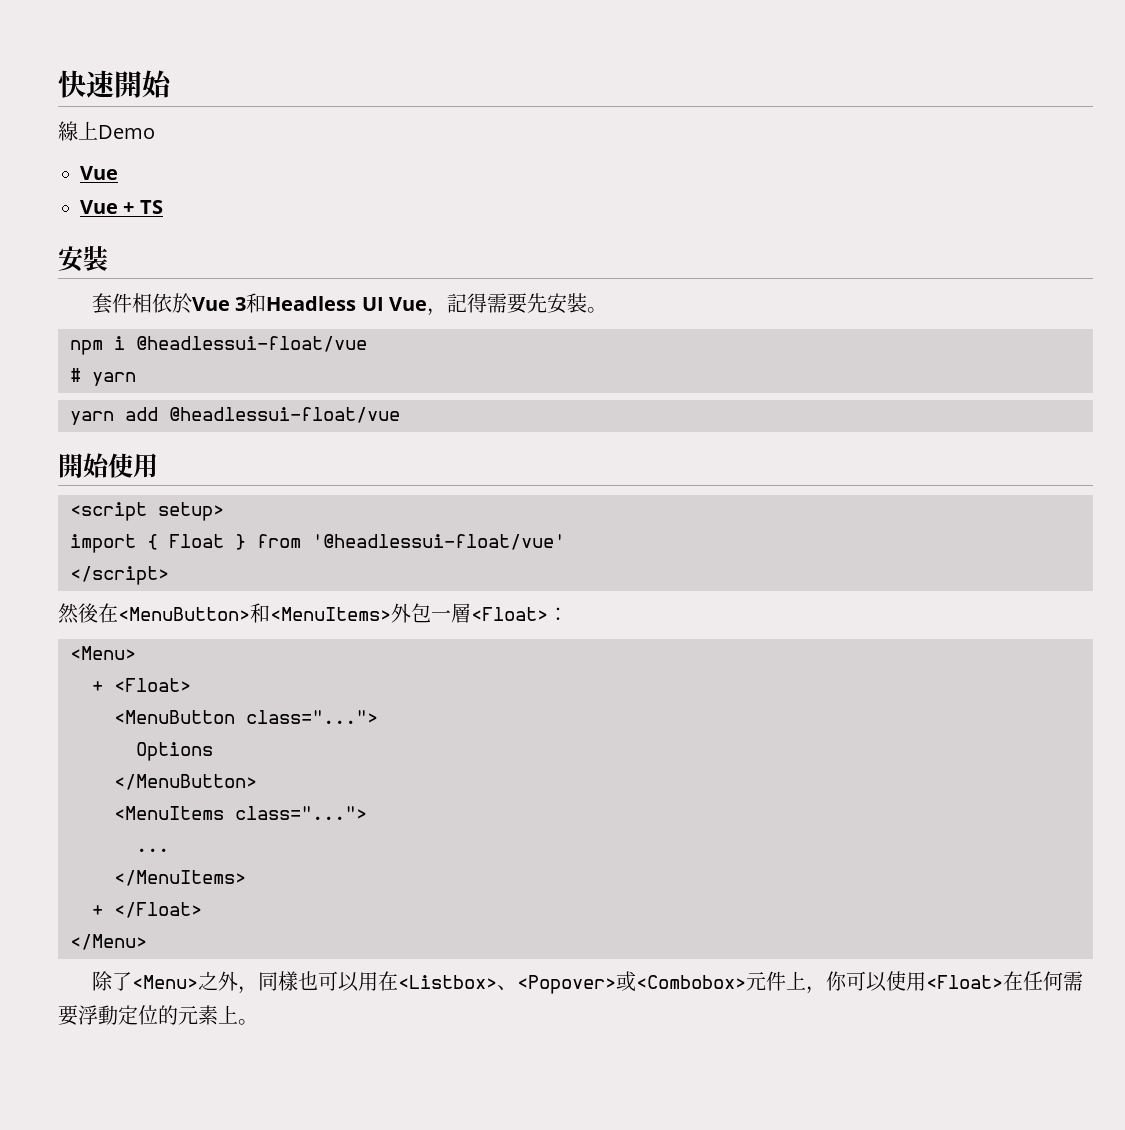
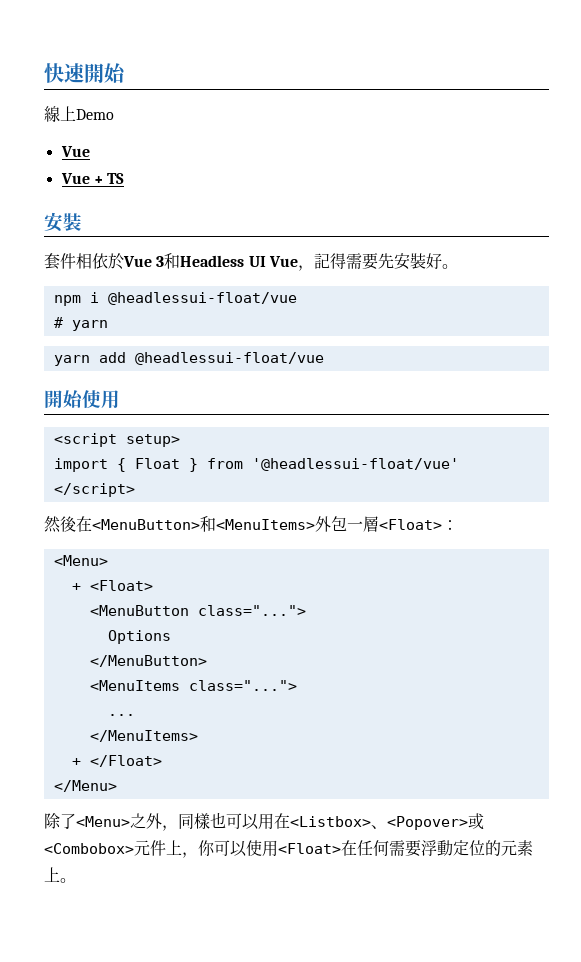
- 套件相依於Vue 3和Headless UI Vue，記得需要先安裝。
+ 套件相依於Vue 3和Headless UI Vue，記得需要先安裝好。

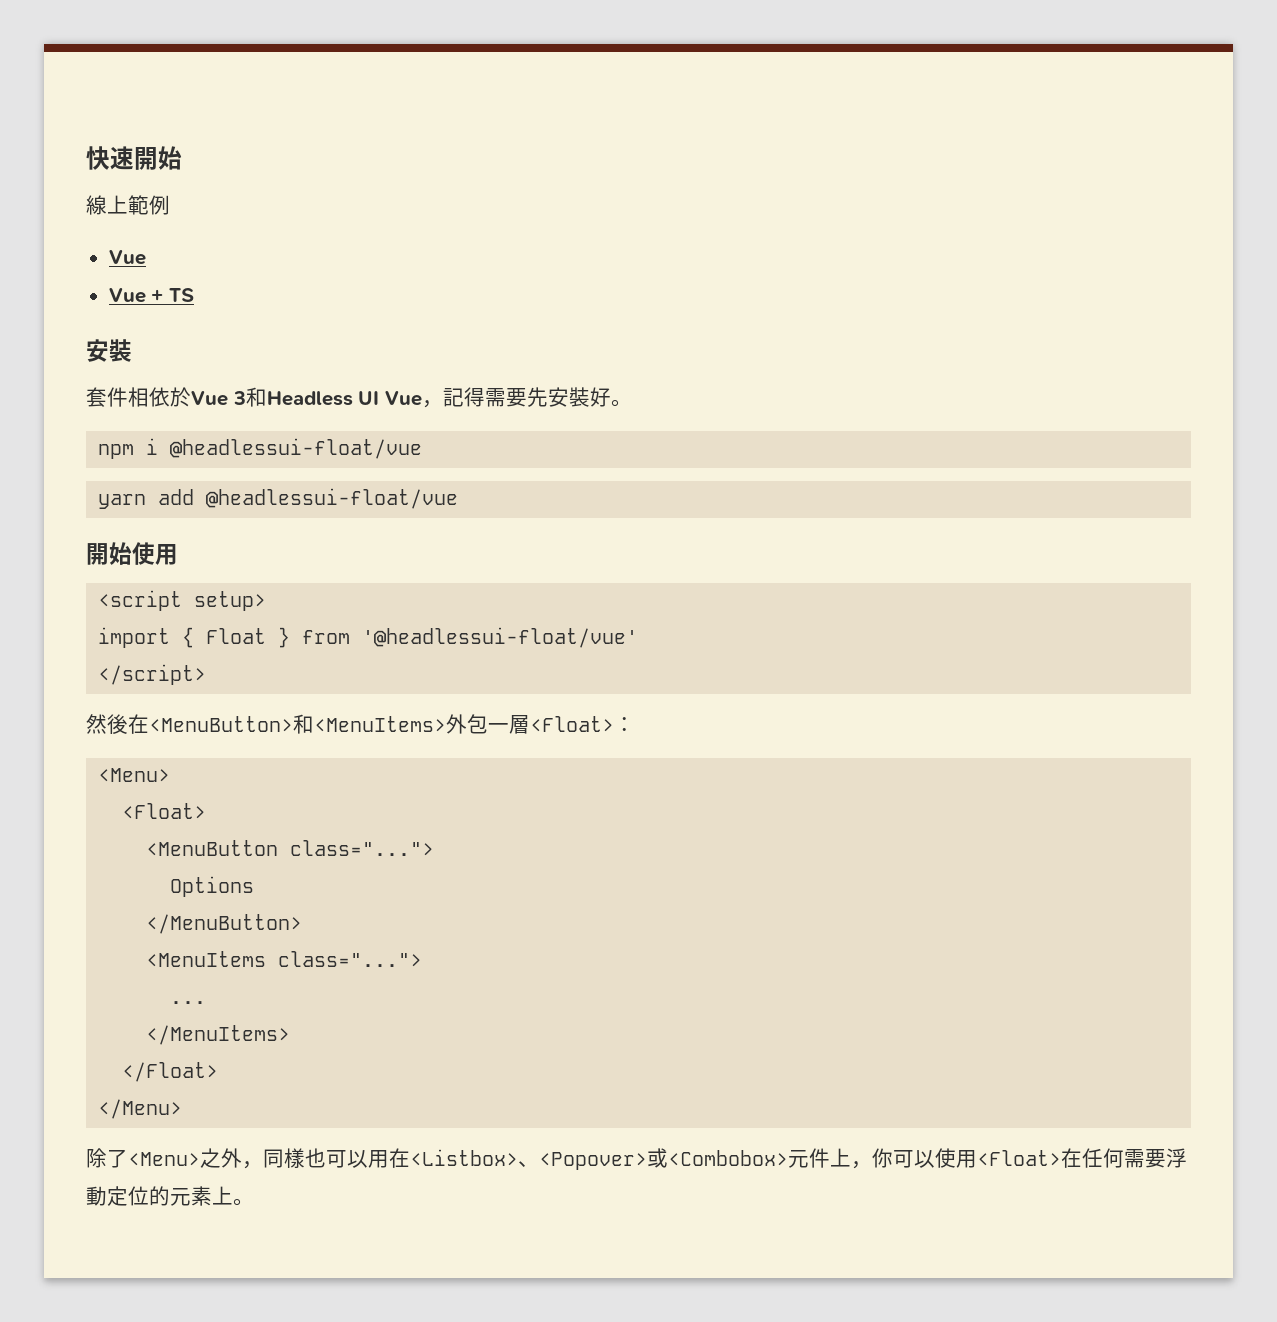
- 線上Demo
+ 線上範例
- # yarn
  然後在<MenuButton>和<MenuItems>外包一層<Float>：
  <Menu>
- + <Float>
+ <Float>
- + </Float>
+ </Float>

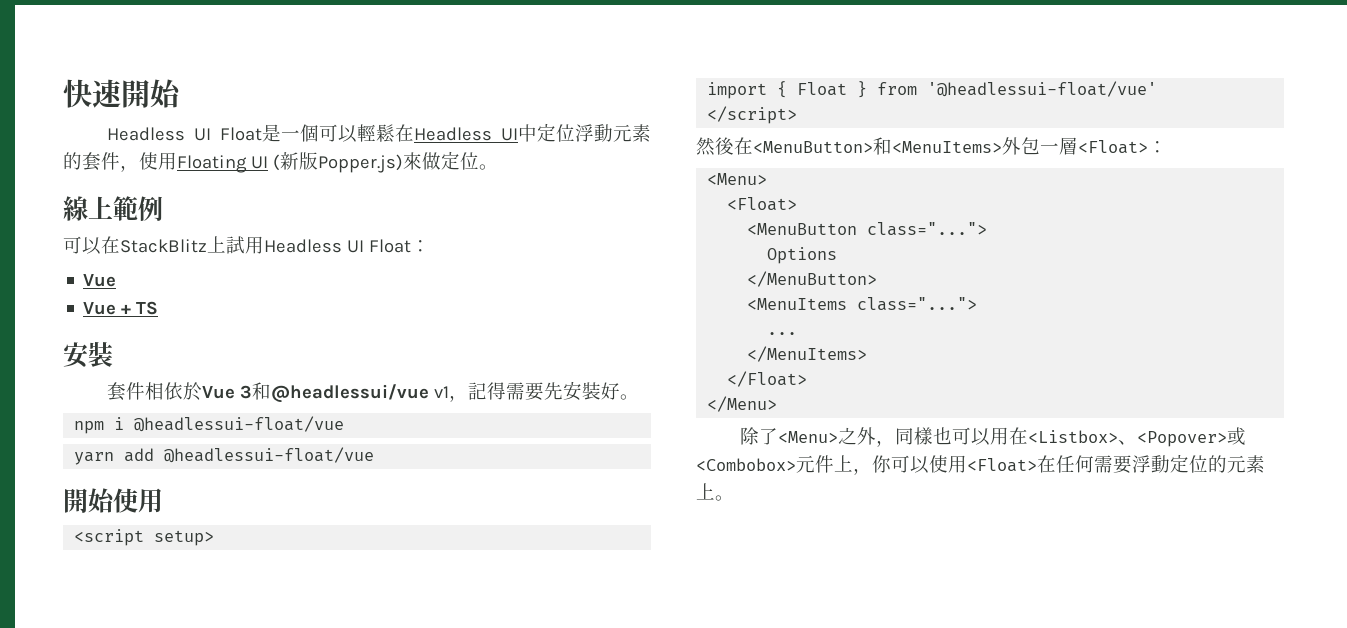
+ Headless UI Float是一個可以輕鬆在Headless UI中定位浮動元素的套件，使用Floating UI (新版Popper.js)來做定位。
  線上範例
+ 可以在StackBlitz上試用Headless UI Float：
- 套件相依於Vue 3和Headless UI Vue，記得需要先安裝好。
+ 套件相依於Vue 3和@headlessui/vue v1，記得需要先安裝好。

